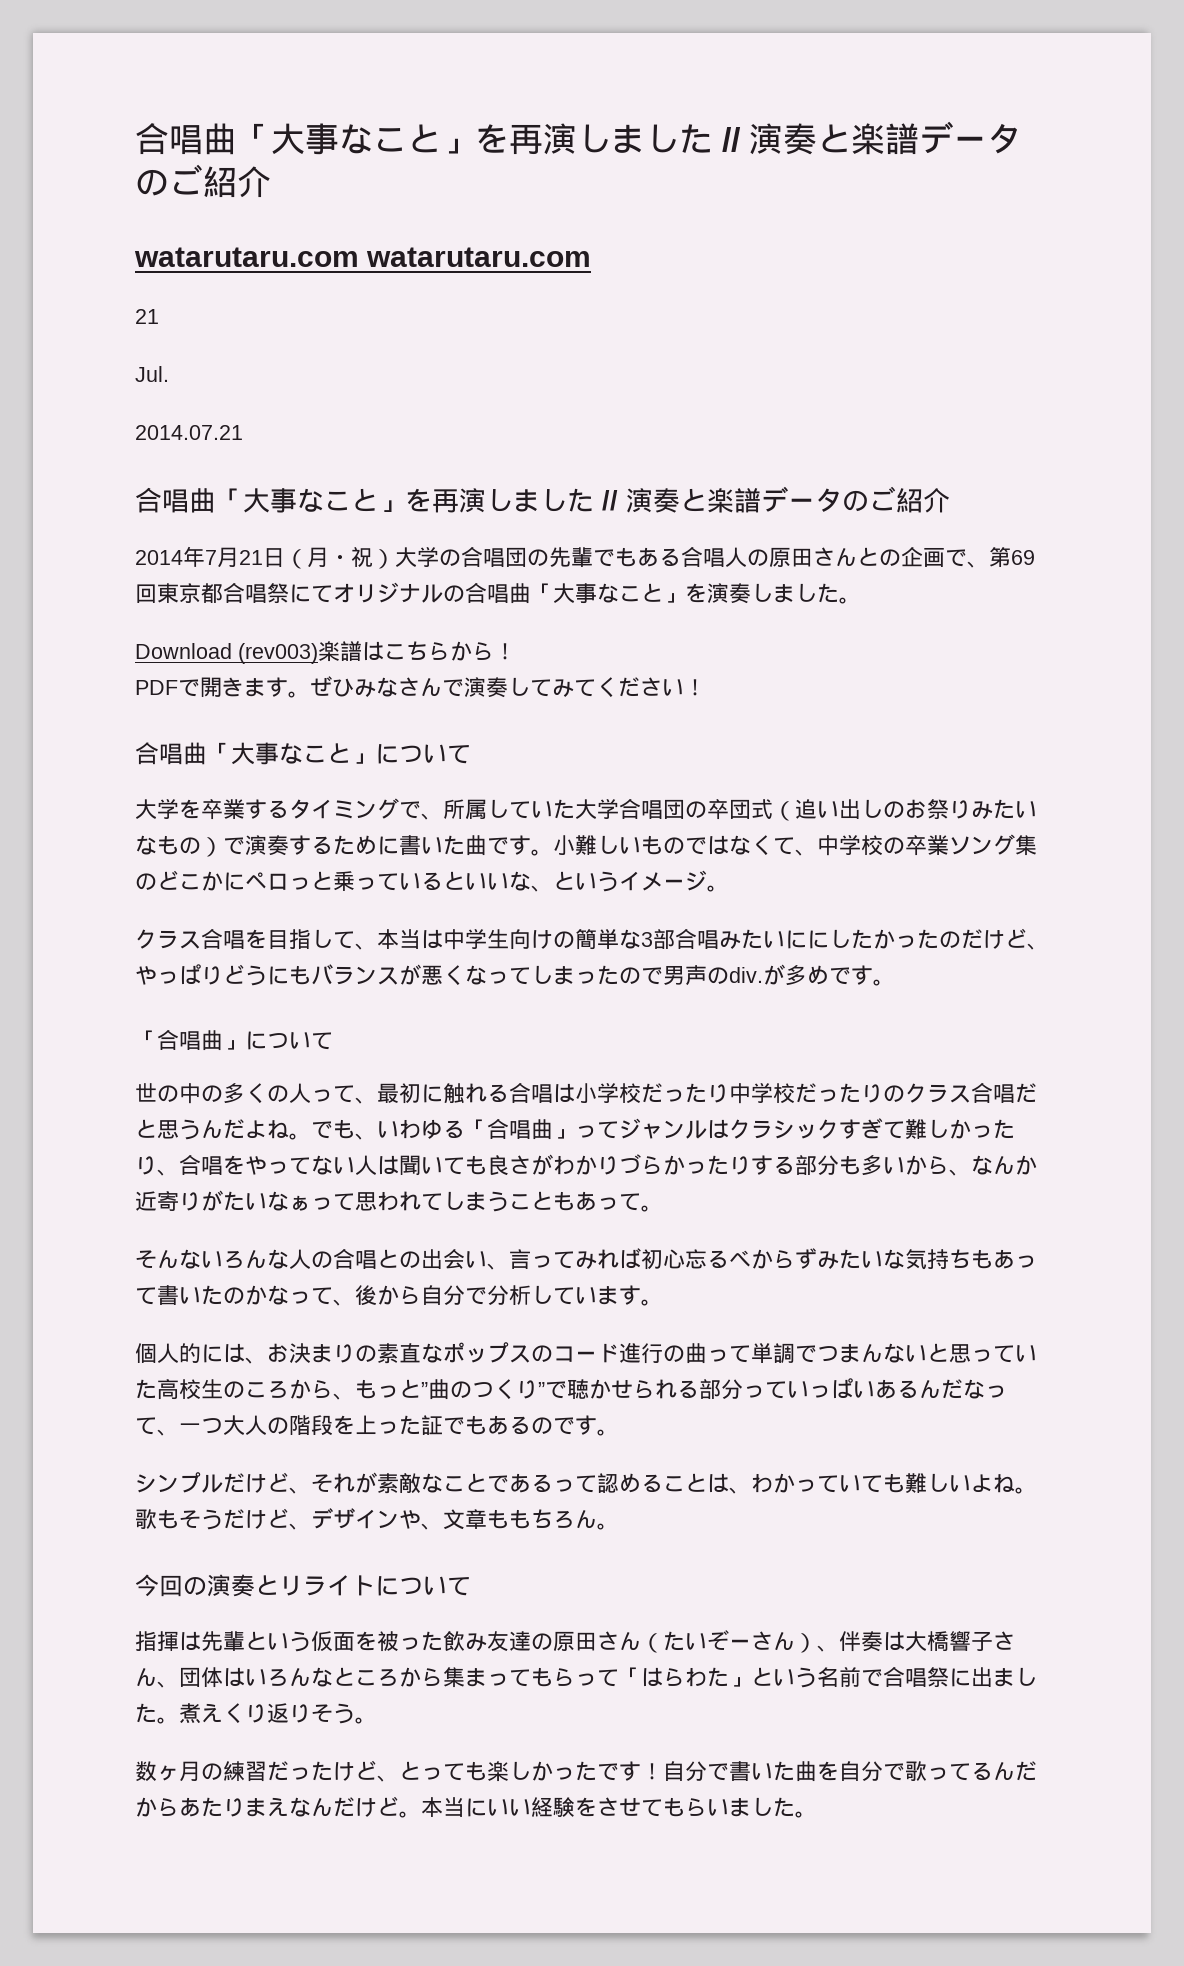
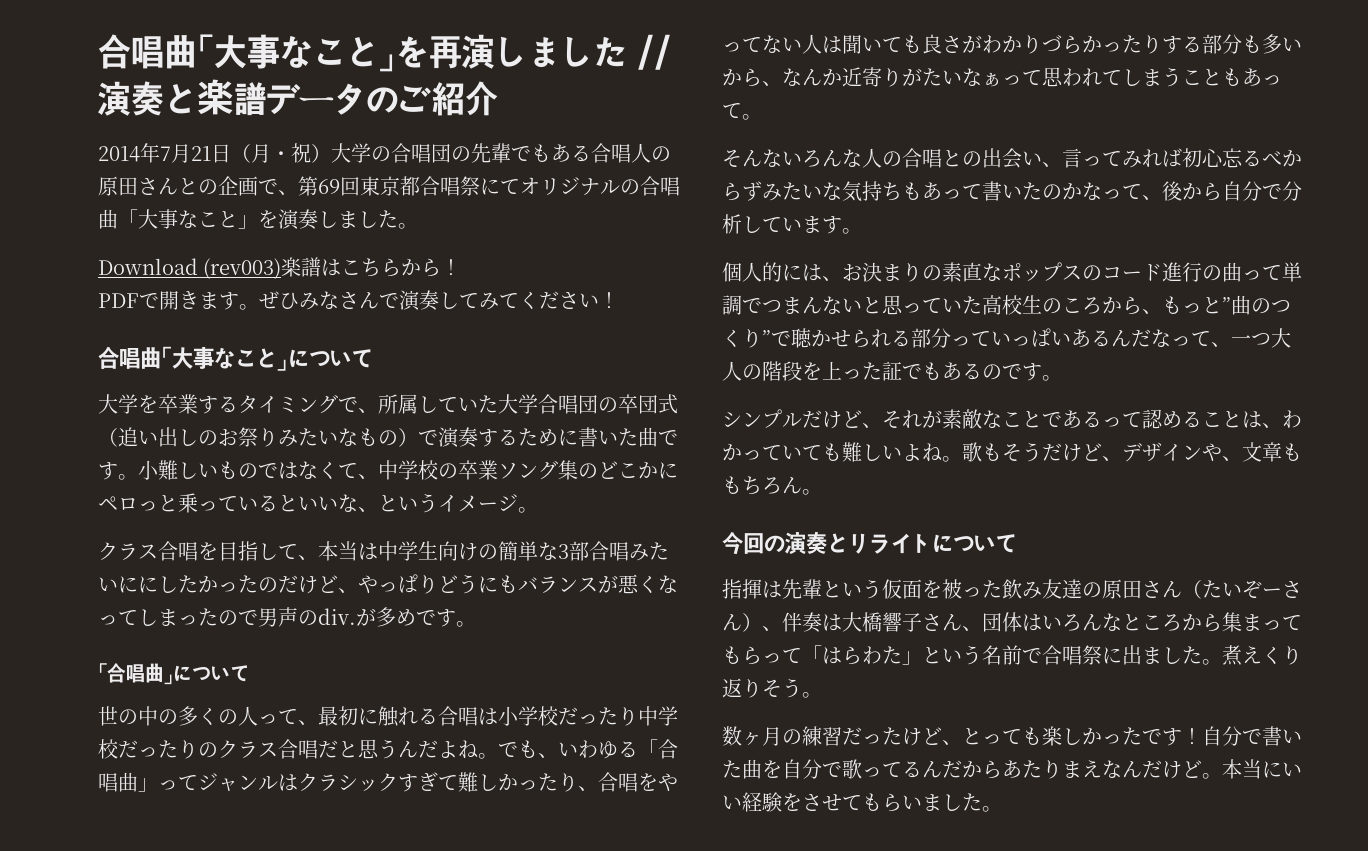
- watarutaru.com watarutaru.com
- 21
- Jul.
- 2014.07.21
- 合唱曲「大事なこと」を再演しました // 演奏と楽譜データのご紹介

